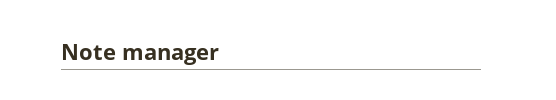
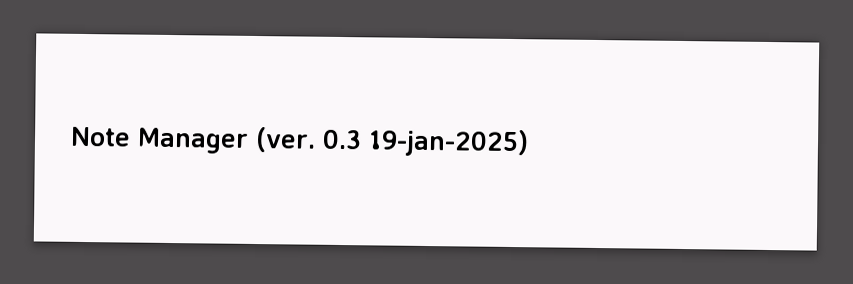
- Note manager
+ Note Manager (ver. 0.3 19-jan-2025)

